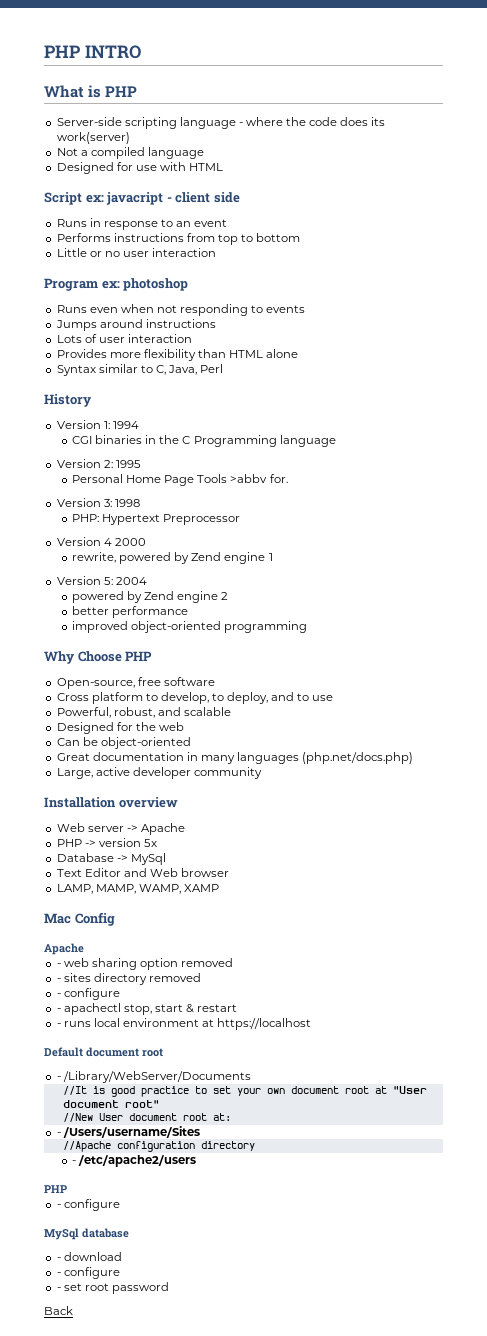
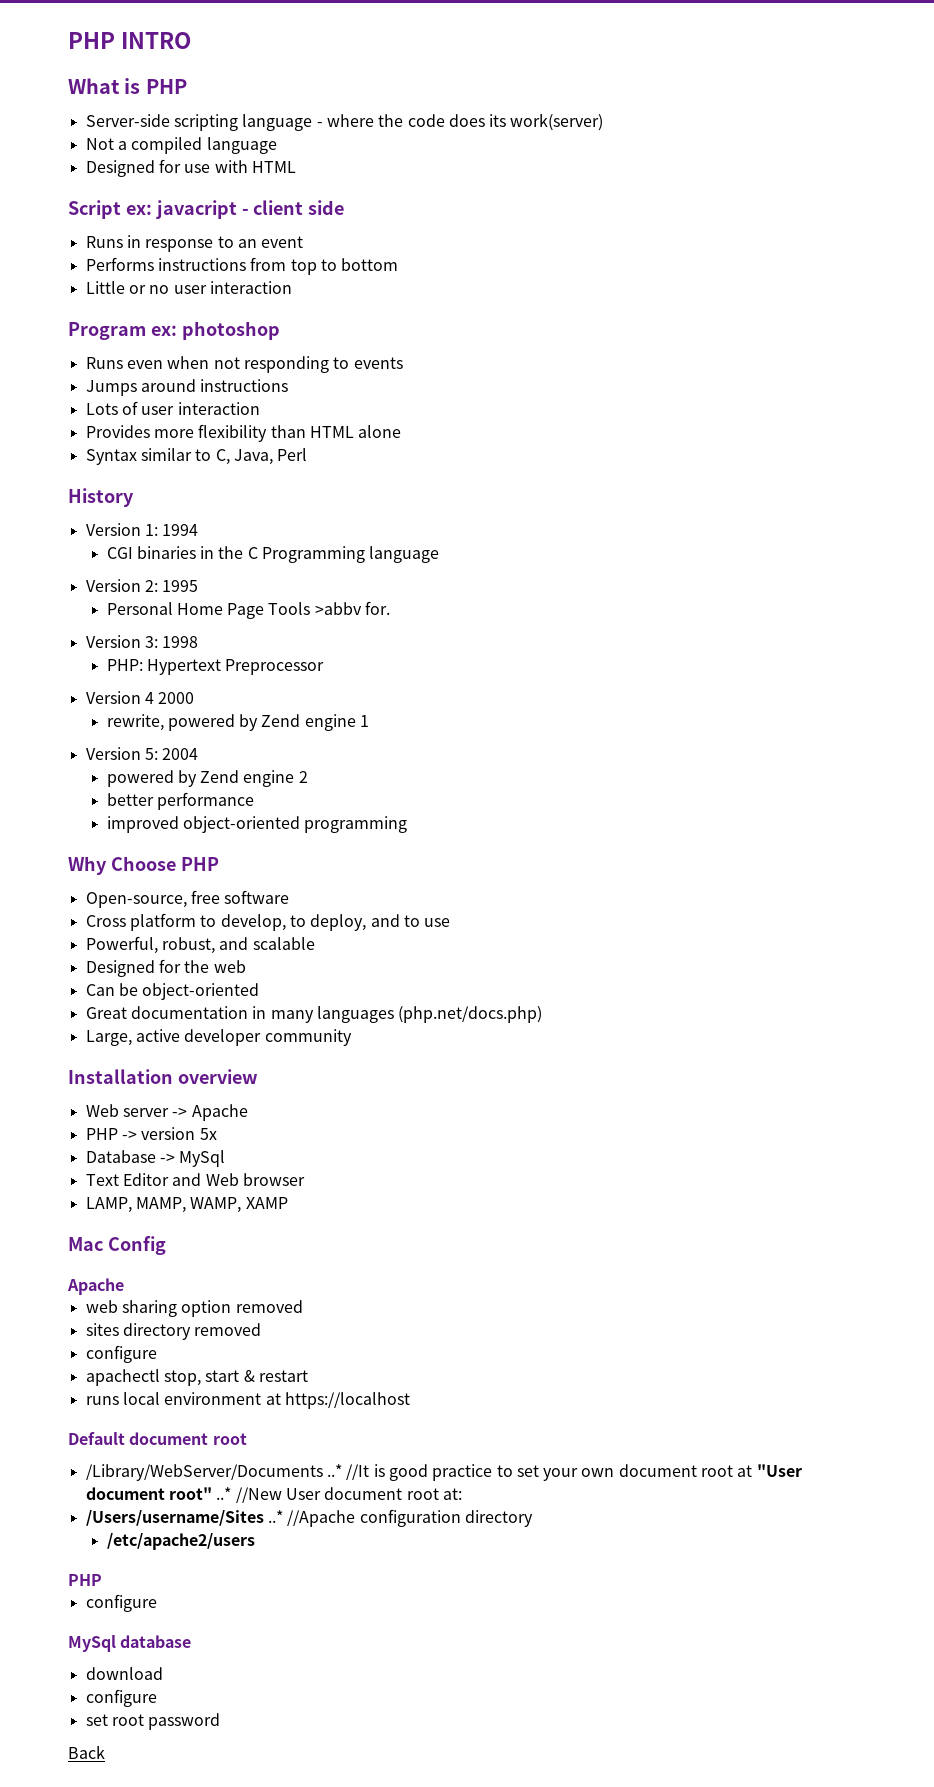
- - web sharing option removed
+ web sharing option removed
- - sites directory removed
- - configure
- - apachectl stop, start & restart
+ sites directory removed
+ configure
+ apachectl stop, start & restart
- - runs local environment at https://localhost
+ runs local environment at https://localhost
- - /Library/WebServer/Documents
- //It is good practice to set your own document root at "User document root"
- //New User document root at:
+ /Library/WebServer/Documents ..* //It is good practice to set your own document root at "User document root" ..* //New User document root at:
- - /Users/username/Sites
- //Apache configuration directory
+ /Users/username/Sites ..* //Apache configuration directory
- - /etc/apache2/users
+ /etc/apache2/users
  PHP
- - configure
+ configure
- - download
- - configure
- - set root password
+ download
+ configure
+ set root password

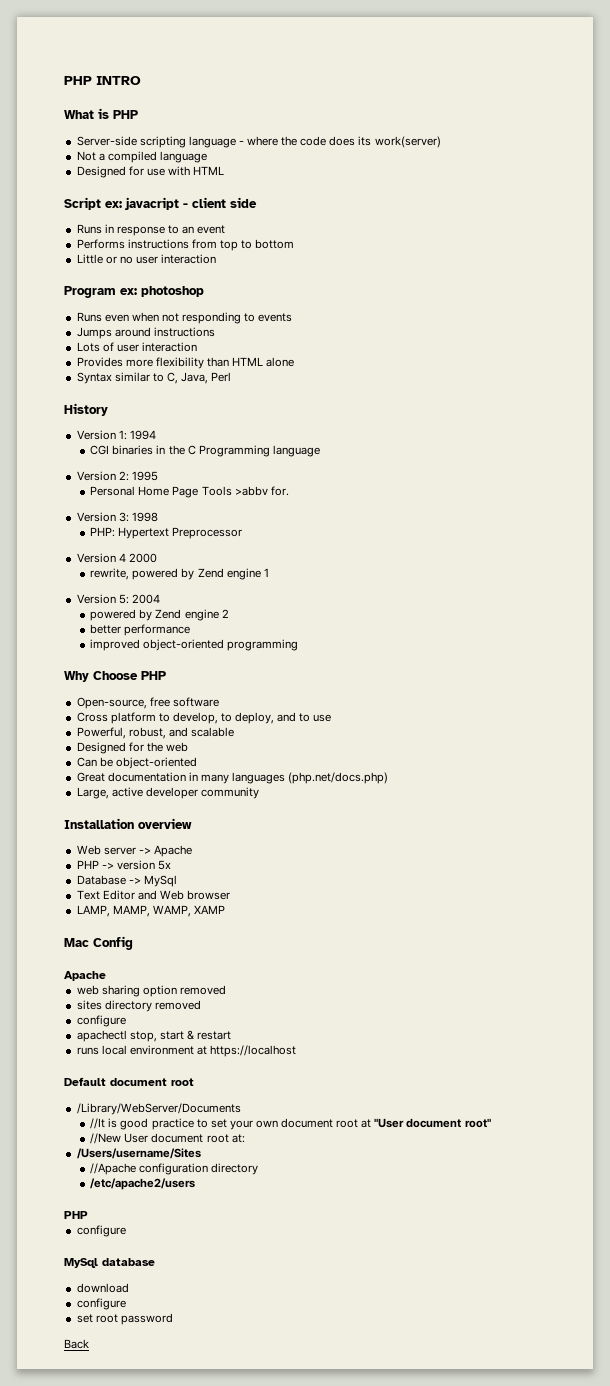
- /Library/WebServer/Documents ..* //It is good practice to set your own document root at "User document root" ..* //New User document root at:
+ /Library/WebServer/Documents
+ //It is good practice to set your own document root at "User document root"
+ //New User document root at:
- /Users/username/Sites ..* //Apache configuration directory
+ /Users/username/Sites
+ //Apache configuration directory

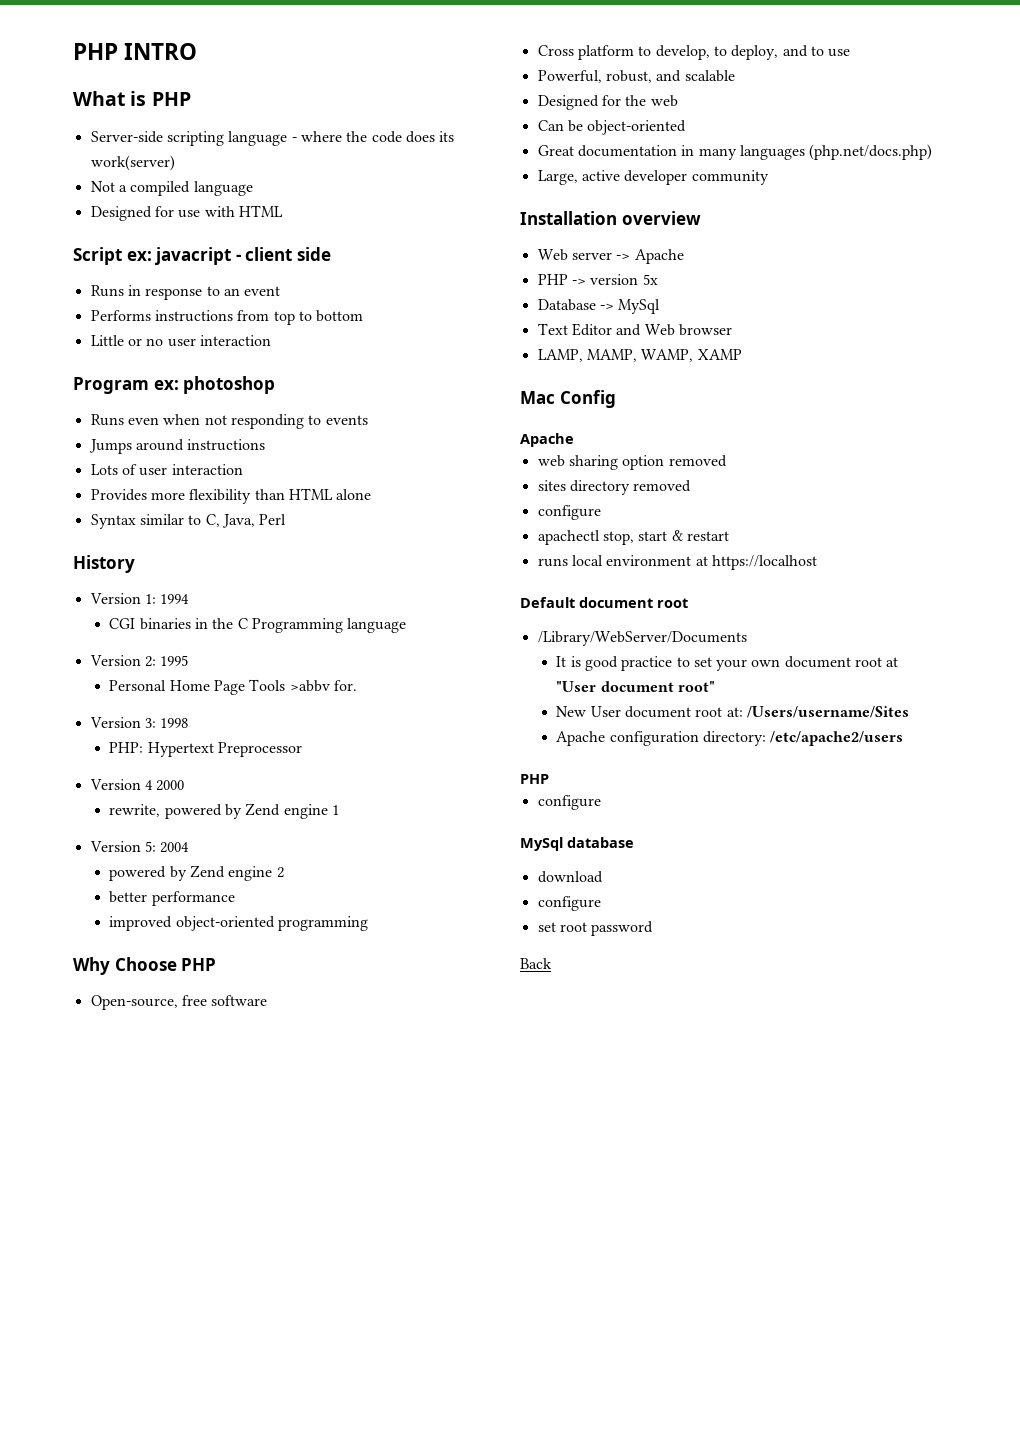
- //It is good practice to set your own document root at "User document root"
+ It is good practice to set your own document root at "User document root"
- //New User document root at:
- /Users/username/Sites
+ New User document root at: /Users/username/Sites
- //Apache configuration directory
- /etc/apache2/users
+ Apache configuration directory: /etc/apache2/users

